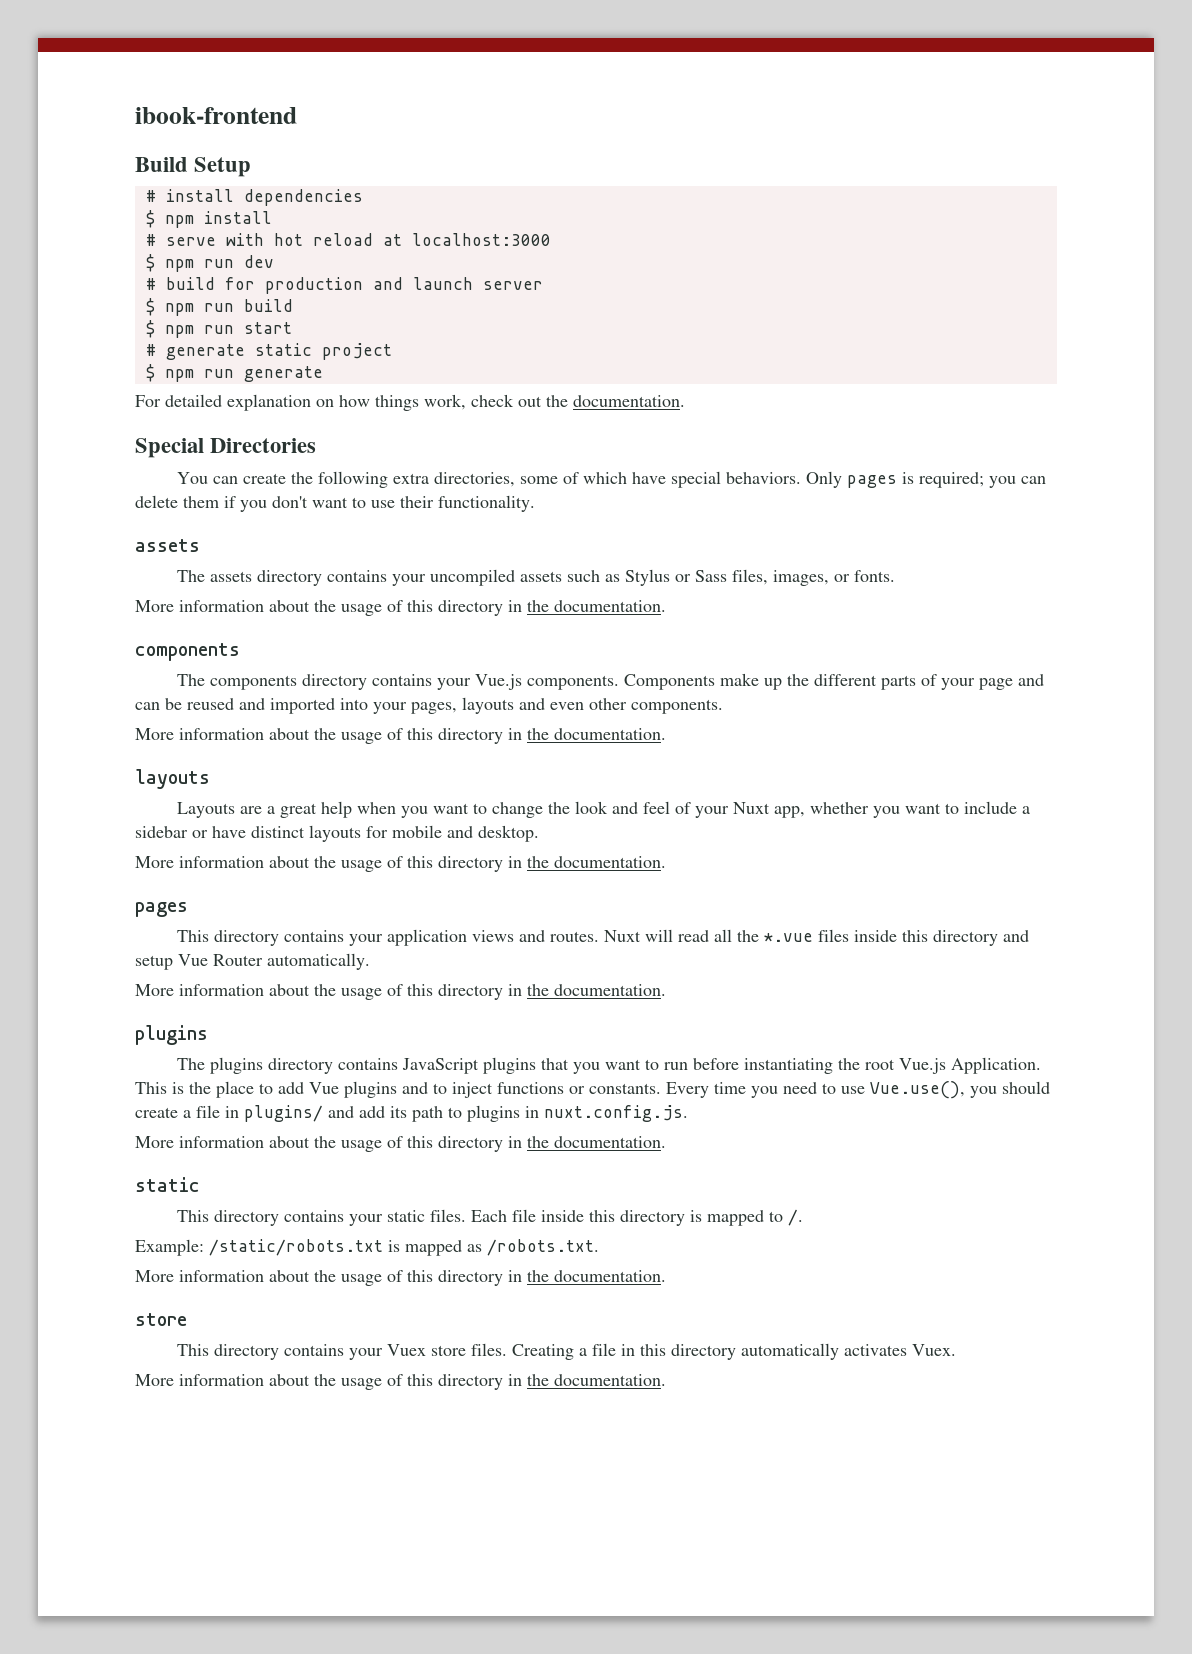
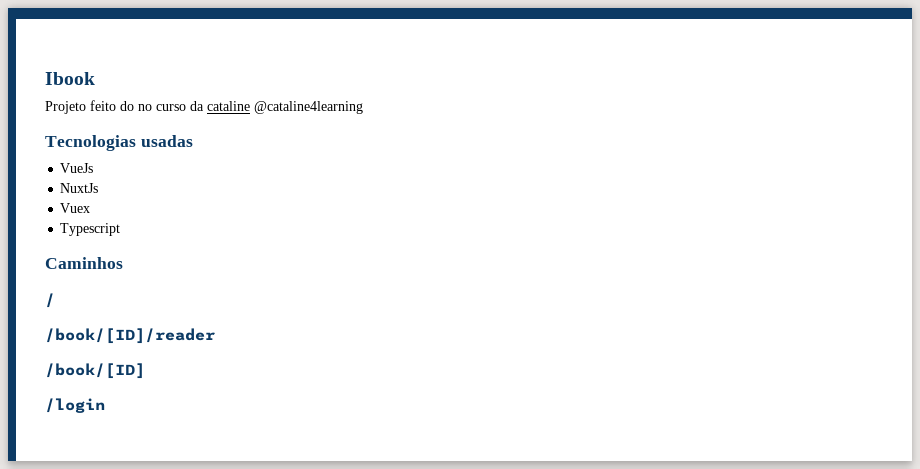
- ibook-frontend
- Build Setup
- # install dependencies
- $ npm install
- # serve with hot reload at localhost:3000
- $ npm run dev
- # build for production and launch server
- $ npm run build
- $ npm run start
- # generate static project
- $ npm run generate
- For detailed explanation on how things work, check out the documentation.
- Special Directories
- You can create the following extra directories, some of which have special behaviors. Only pages is required; you can delete them if you don't want to use their functionality.
- assets
- The assets directory contains your uncompiled assets such as Stylus or Sass files, images, or fonts.
- More information about the usage of this directory in the documentation.
- components
- The components directory contains your Vue.js components. Components make up the different parts of your page and can be reused and imported into your pages, layouts and even other components.
- More information about the usage of this directory in the documentation.
- layouts
- Layouts are a great help when you want to change the look and feel of your Nuxt app, whether you want to include a sidebar or have distinct layouts for mobile and desktop.
- More information about the usage of this directory in the documentation.
- pages
- This directory contains your application views and routes. Nuxt will read all the *.vue files inside this directory and setup Vue Router automatically.
- More information about the usage of this directory in the documentation.
- plugins
- The plugins directory contains JavaScript plugins that you want to run before instantiating the root Vue.js Application. This is the place to add Vue plugins and to inject functions or constants. Every time you need to use Vue.use(), you should create a file in plugins/ and add its path to plugins in nuxt.config.js.
- More information about the usage of this directory in the documentation.
- static
- This directory contains your static files. Each file inside this directory is mapped to /.
- Example: /static/robots.txt is mapped as /robots.txt.
- More information about the usage of this directory in the documentation.
- store
- This directory contains your Vuex store files. Creating a file in this directory automatically activates Vuex.
- More information about the usage of this directory in the documentation.
+ Ibook
+ Projeto feito do no curso da cataline @cataline4learning
+ Tecnologias usadas
+ VueJs
+ NuxtJs
+ Vuex
+ Typescript
+ Caminhos
+ /
+ /book/[ID]/reader
+ /book/[ID]
+ /login

